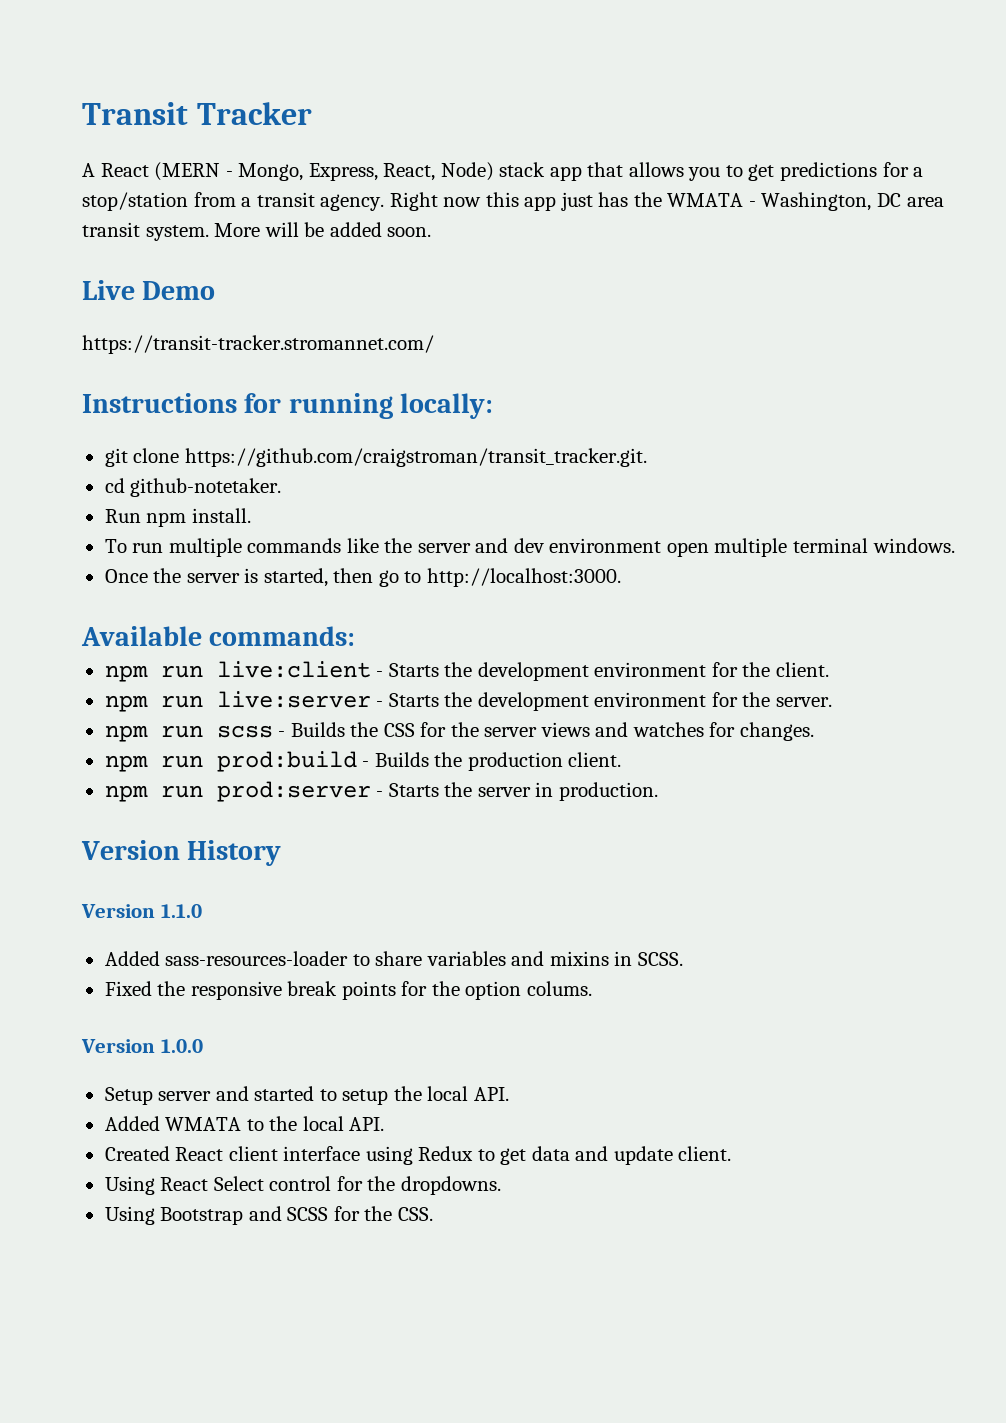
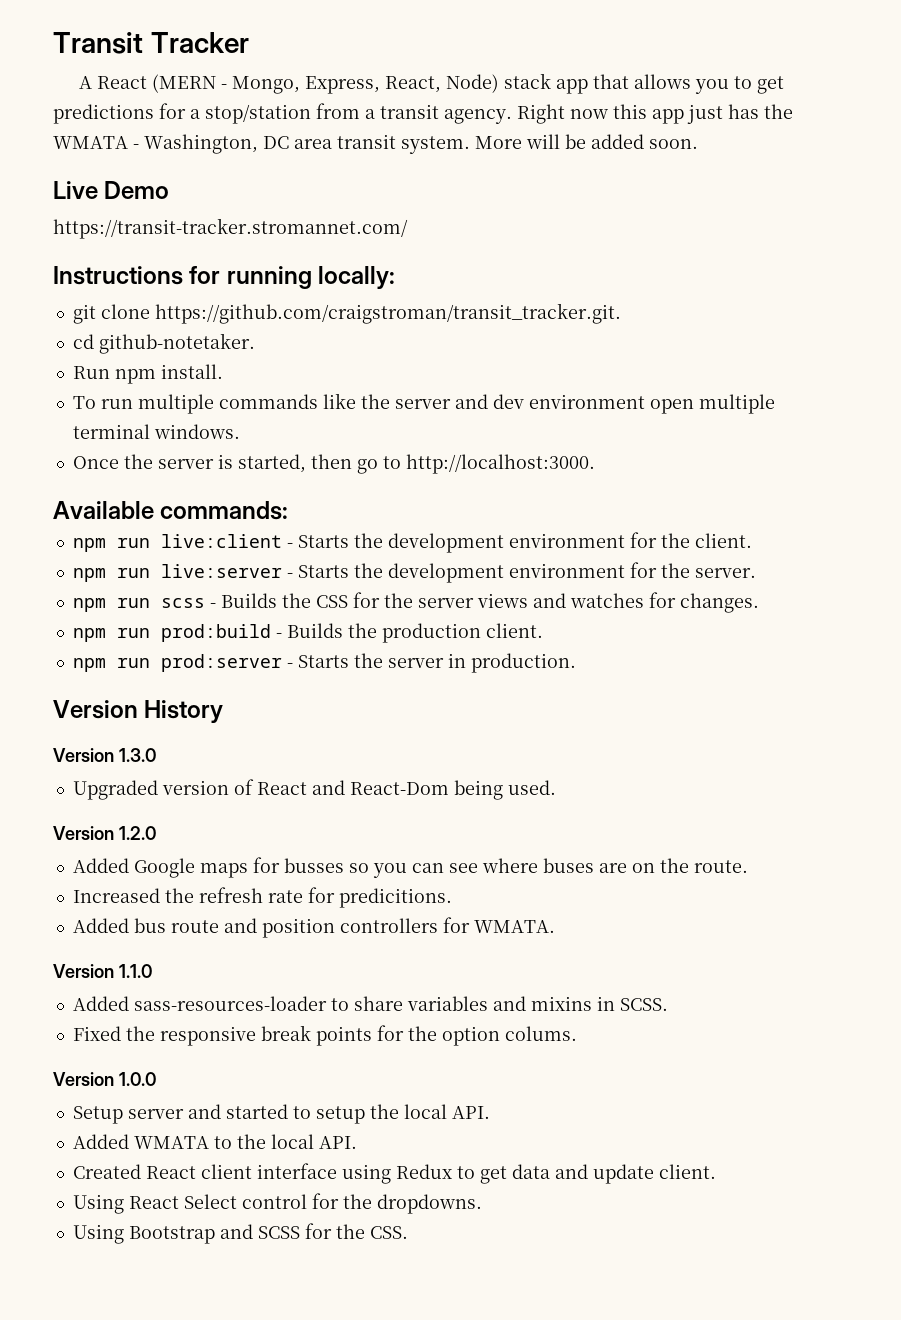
+ Version 1.3.0
+ Upgraded version of React and React-Dom being used.
+ Version 1.2.0
+ Added Google maps for busses so you can see where buses are on the route.
+ Increased the refresh rate for predicitions.
+ Added bus route and position controllers for WMATA.

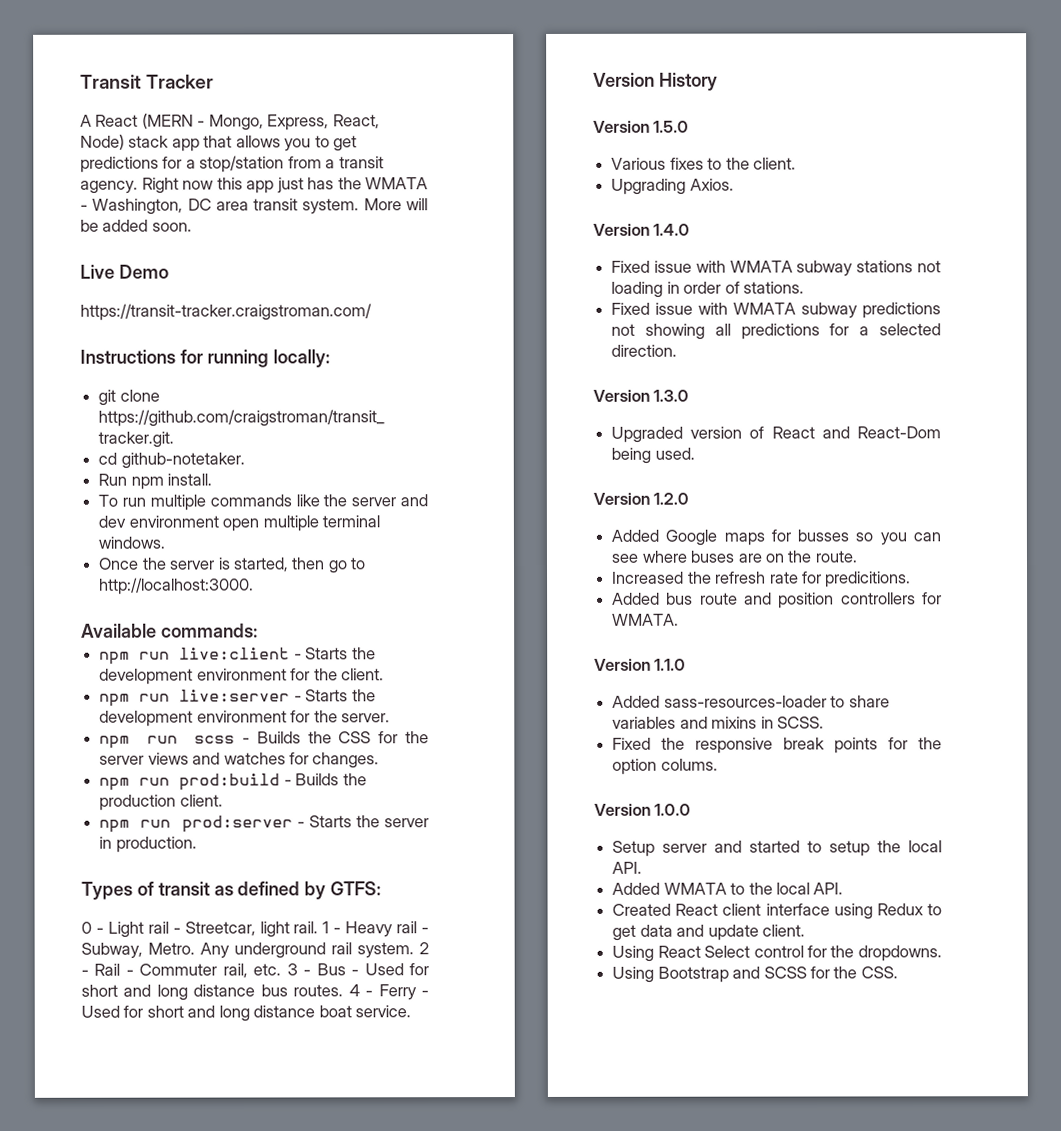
- https://transit-tracker.stromannet.com/
+ https://transit-tracker.craigstroman.com/
+ Types of transit as defined by GTFS:
+ 0 - Light rail - Streetcar, light rail. 1 - Heavy rail - Subway, Metro. Any underground rail system. 2 - Rail - Commuter rail, etc. 3 - Bus - Used for short and long distance bus routes. 4 - Ferry - Used for short and long distance boat service.
  Version History
+ Version 1.5.0
+ Various fixes to the client.
+ Upgrading Axios.
+ Version 1.4.0
+ Fixed issue with WMATA subway stations not loading in order of stations.
+ Fixed issue with WMATA subway predictions not showing all predictions for a selected direction.

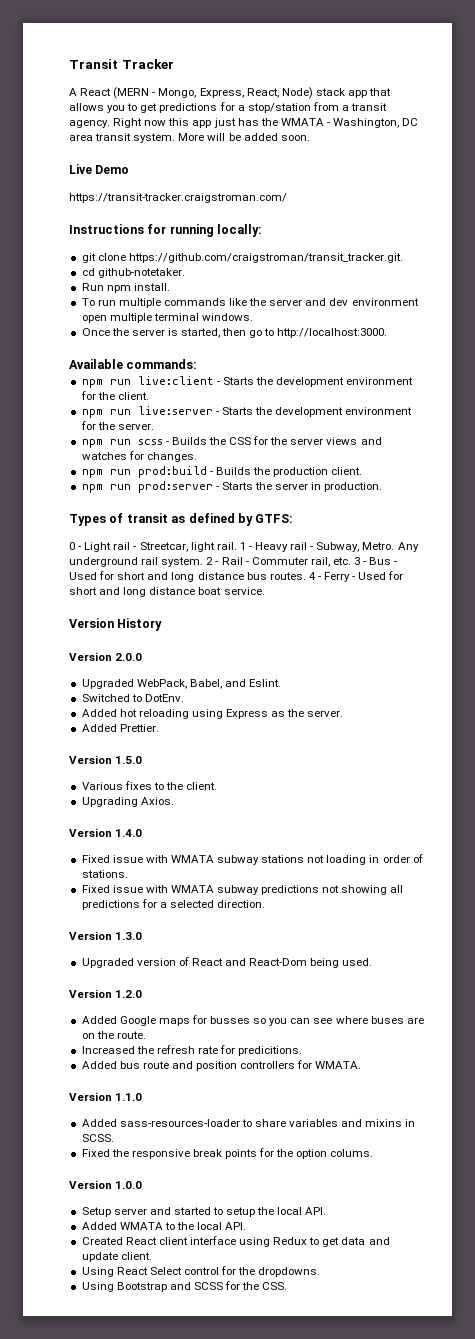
+ Version 2.0.0
+ Upgraded WebPack, Babel, and Eslint.
+ Switched to DotEnv.
+ Added hot reloading using Express as the server.
+ Added Prettier.

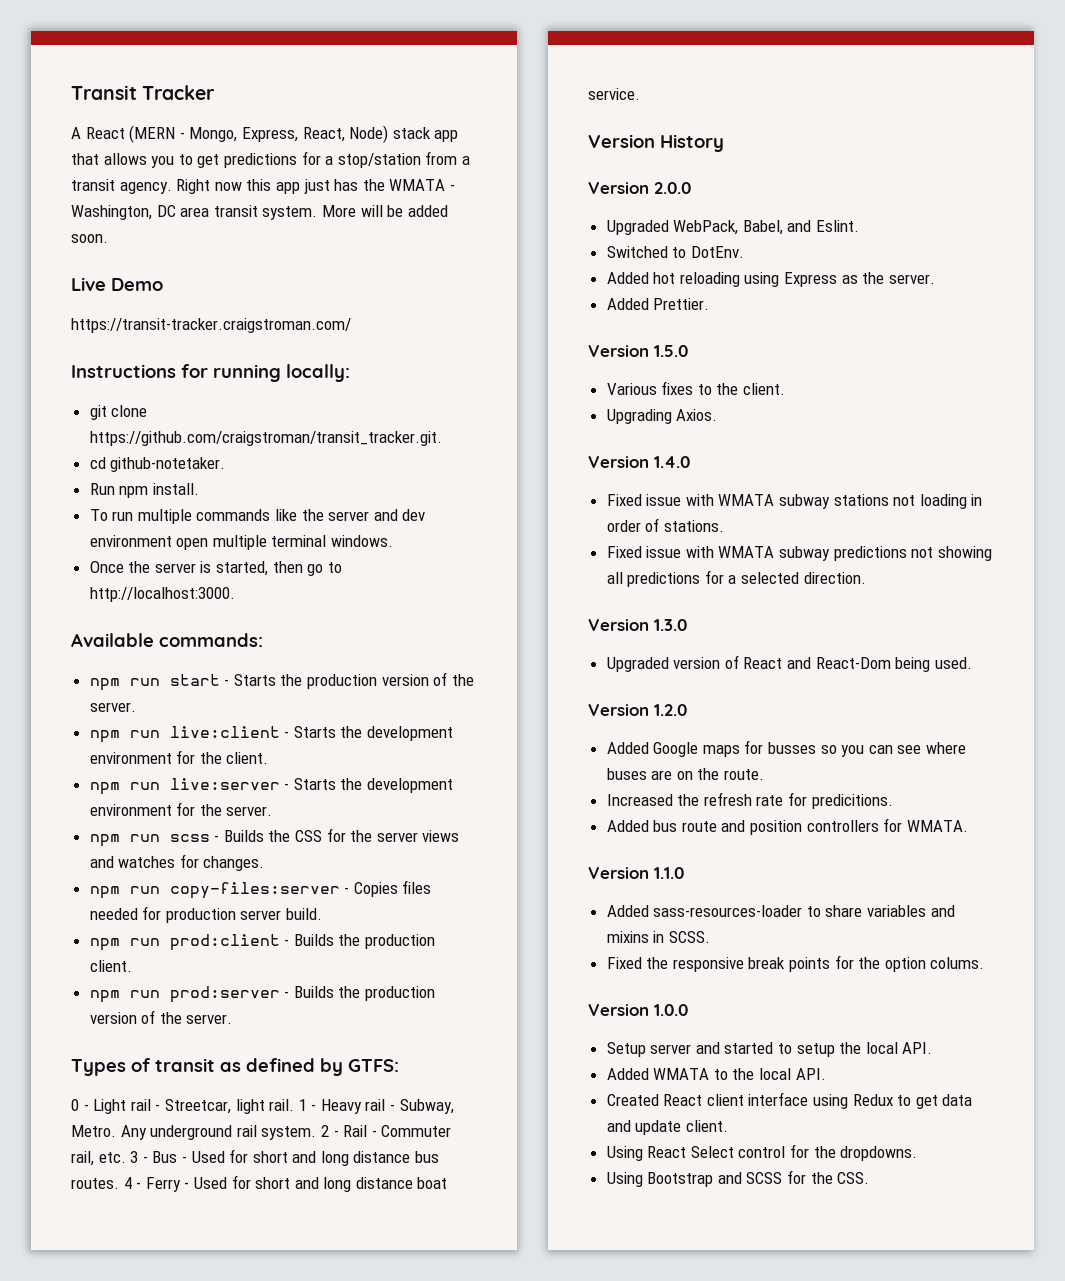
+ npm run start - Starts the production version of the server.
- npm run prod:build - Builds the production client.
+ npm run copy-files:server - Copies files needed for production server build.
+ npm run prod:client - Builds the production client.
- npm run prod:server - Starts the server in production.
+ npm run prod:server - Builds the production version of the server.

